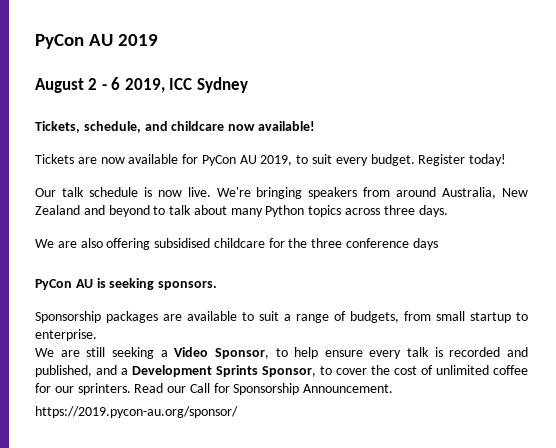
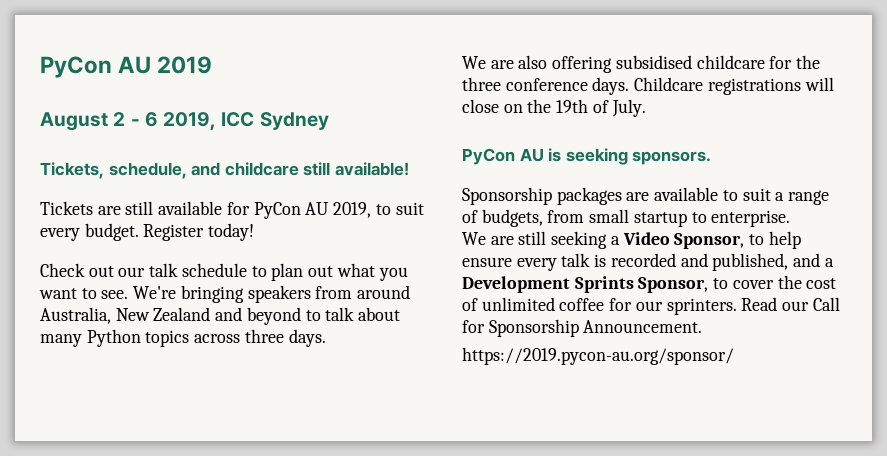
- Tickets, schedule, and childcare now available!
+ Tickets, schedule, and childcare still available!
- Tickets are now available for PyCon AU 2019, to suit every budget.
+ Tickets are still available for PyCon AU 2019, to suit every budget.
- Our talk schedule is now live.
+ Check out our talk schedule to plan out what you want to see.
- We are also offering subsidised childcare for the three conference days
+ We are also offering subsidised childcare for the three conference days. Childcare registrations will close on the 19th of July.

